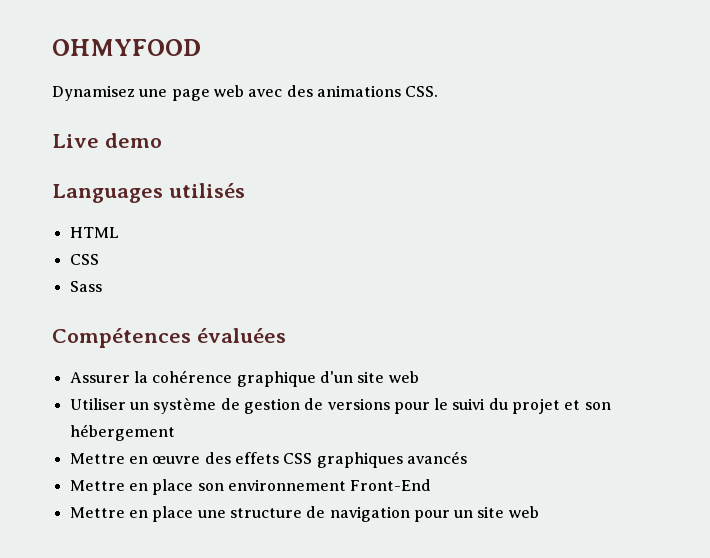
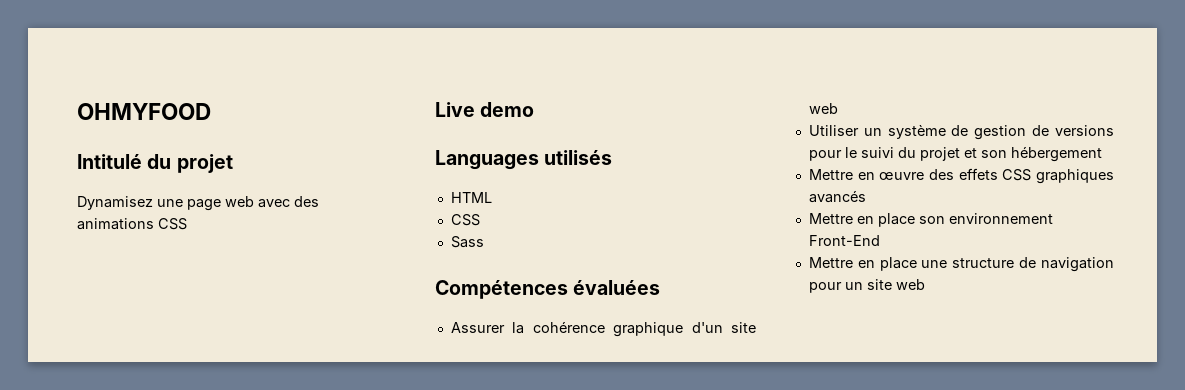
+ Intitulé du projet
- Dynamisez une page web avec des animations CSS.
+ Dynamisez une page web avec des animations CSS

